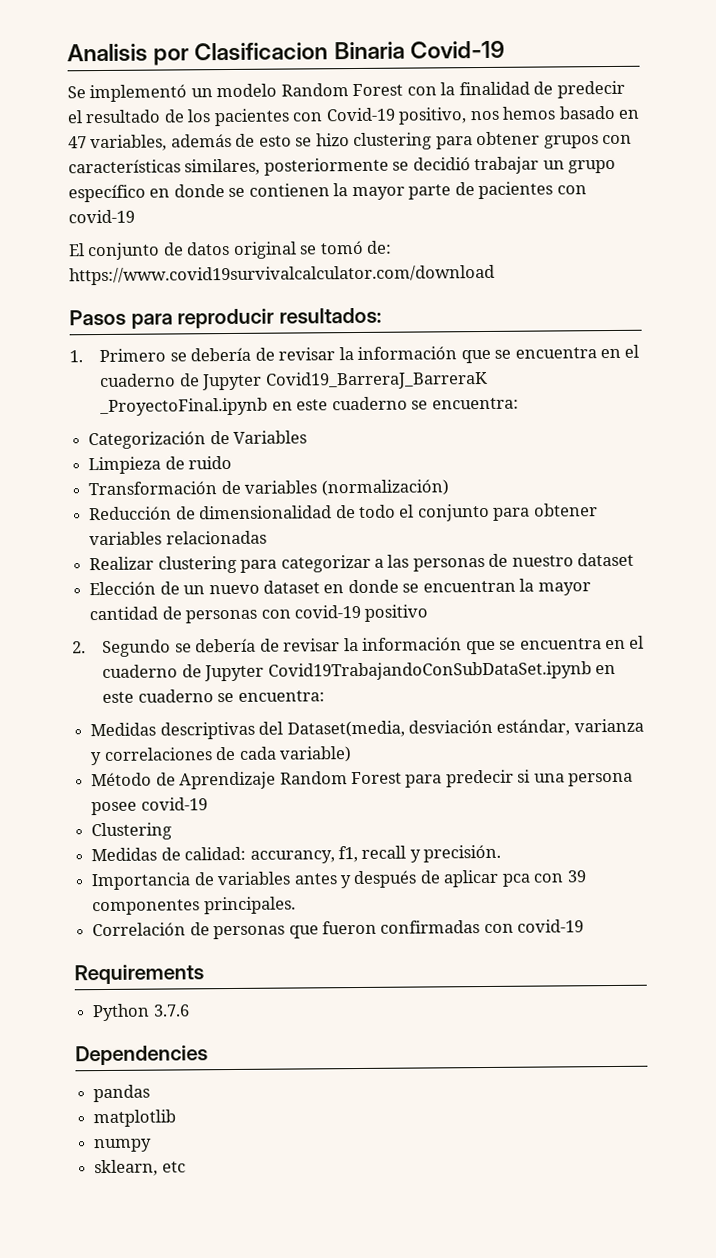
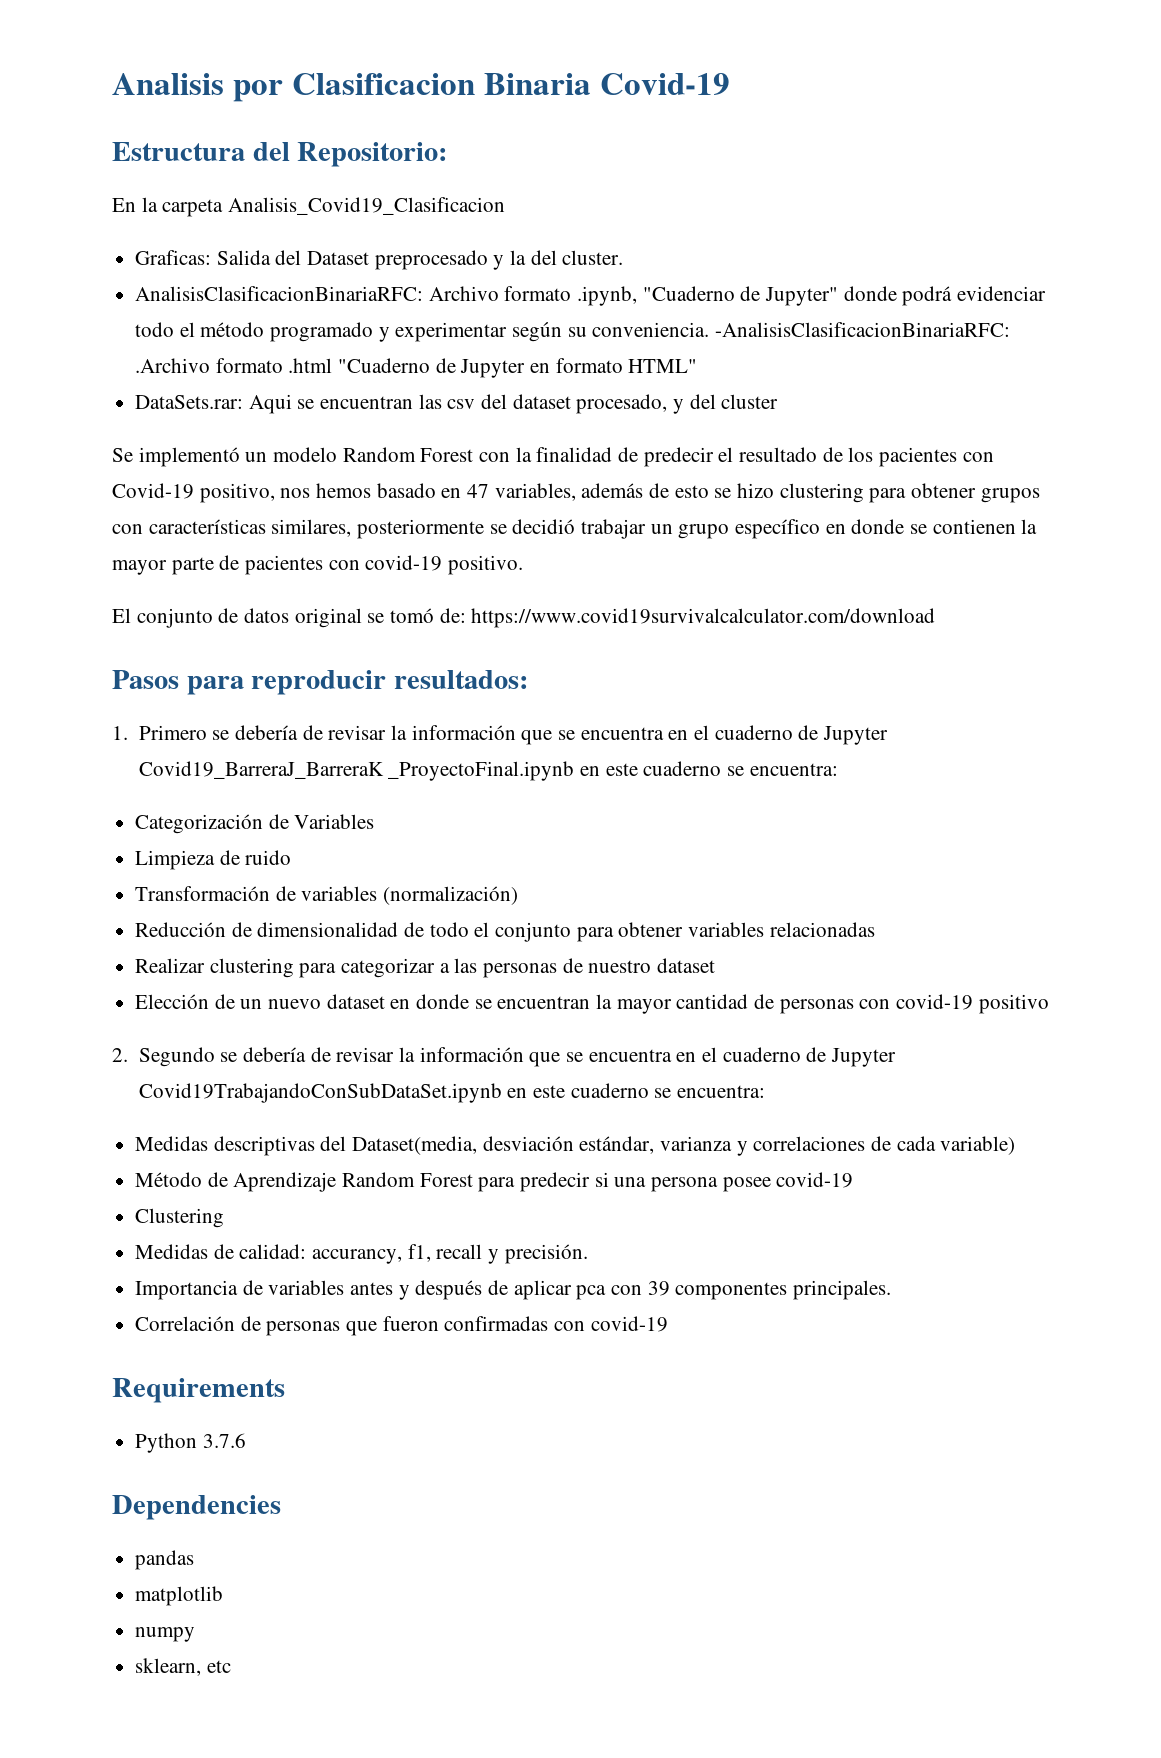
+ Estructura del Repositorio:
+ En la carpeta Analisis_Covid19_Clasificacion
+ Graficas: Salida del Dataset preprocesado y la del cluster.
+ AnalisisClasificacionBinariaRFC: Archivo formato .ipynb, "Cuaderno de Jupyter" donde podrá evidenciar todo el método programado y experimentar según su conveniencia. -AnalisisClasificacionBinariaRFC: .Archivo formato .html "Cuaderno de Jupyter en formato HTML"
+ DataSets.rar: Aqui se encuentran las csv del dataset procesado, y del cluster
- Se implementó un modelo Random Forest con la finalidad de predecir el resultado de los pacientes con Covid-19 positivo, nos hemos basado en 47 variables, además de esto se hizo clustering para obtener grupos con características similares, posteriormente se decidió trabajar un grupo específico en donde se contienen la mayor parte de pacientes con covid-19
+ Se implementó un modelo Random Forest con la finalidad de predecir el resultado de los pacientes con Covid-19 positivo, nos hemos basado en 47 variables, además de esto se hizo clustering para obtener grupos con características similares, posteriormente se decidió trabajar un grupo específico en donde se contienen la mayor parte de pacientes con covid-19 positivo.

